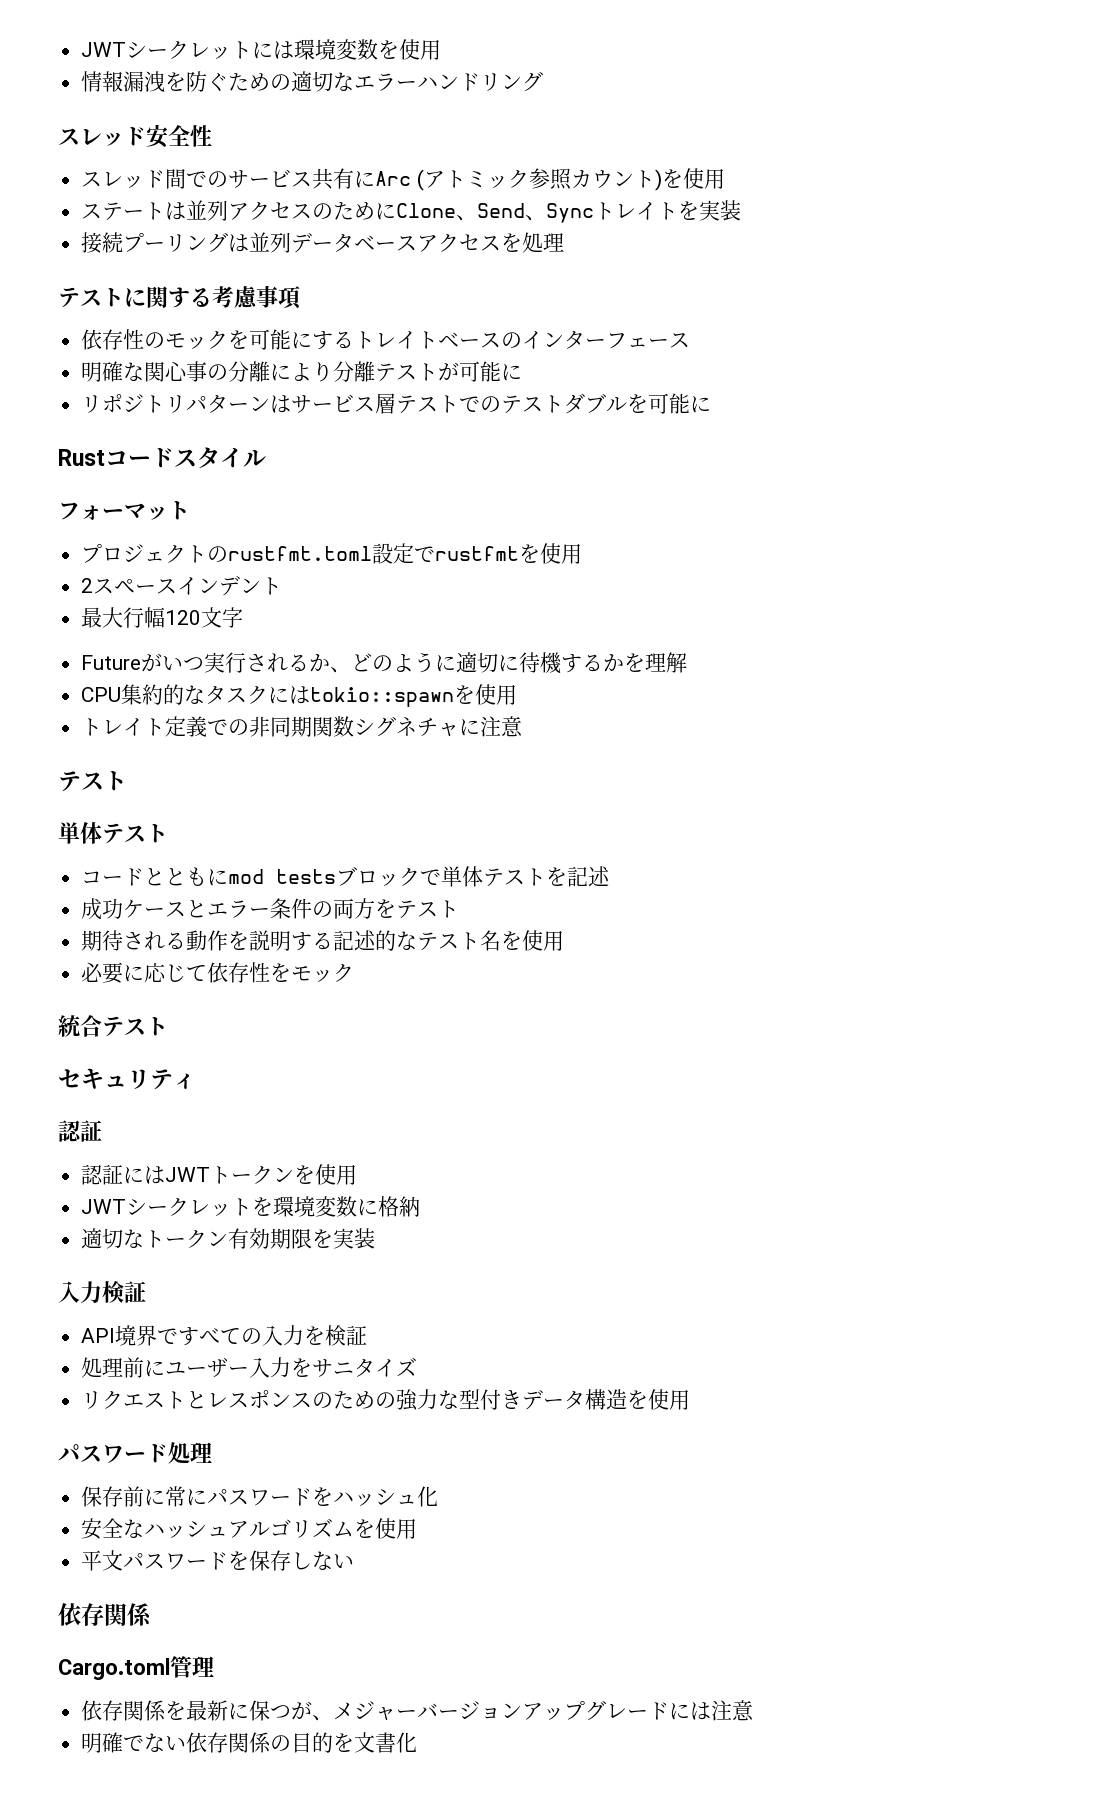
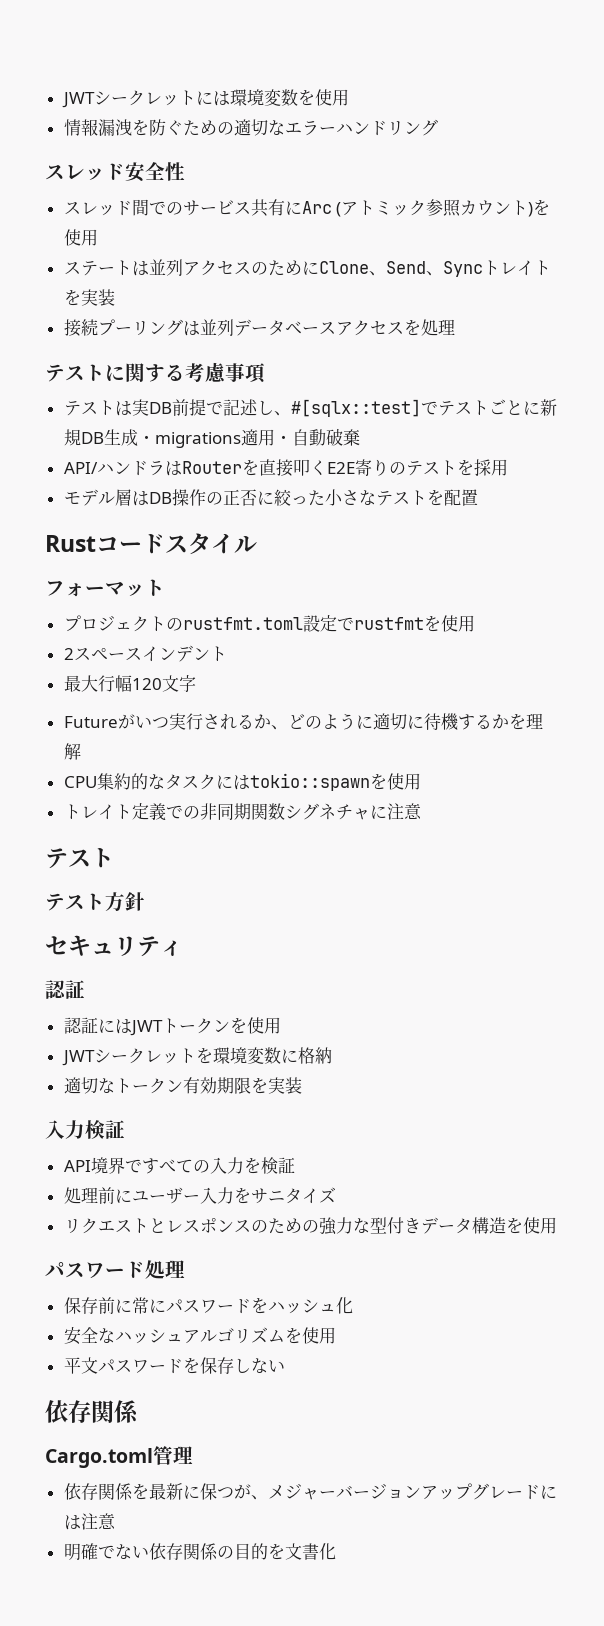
- 依存性のモックを可能にするトレイトベースのインターフェース
- 明確な関心事の分離により分離テストが可能に
- リポジトリパターンはサービス層テストでのテストダブルを可能に
+ テストは実DB前提で記述し、#[sqlx::test]でテストごとに新規DB生成・migrations適用・自動破棄
+ API/ハンドラはRouterを直接叩くE2E寄りのテストを採用
+ モデル層はDB操作の正否に絞った小さなテストを配置
  トレイト定義での非同期関数シグネチャに注意
  テスト
- 単体テスト
- コードとともにmod testsブロックで単体テストを記述
- 成功ケースとエラー条件の両方をテスト
- 期待される動作を説明する記述的なテスト名を使用
- 必要に応じて依存性をモック
- 統合テスト
+ テスト方針

